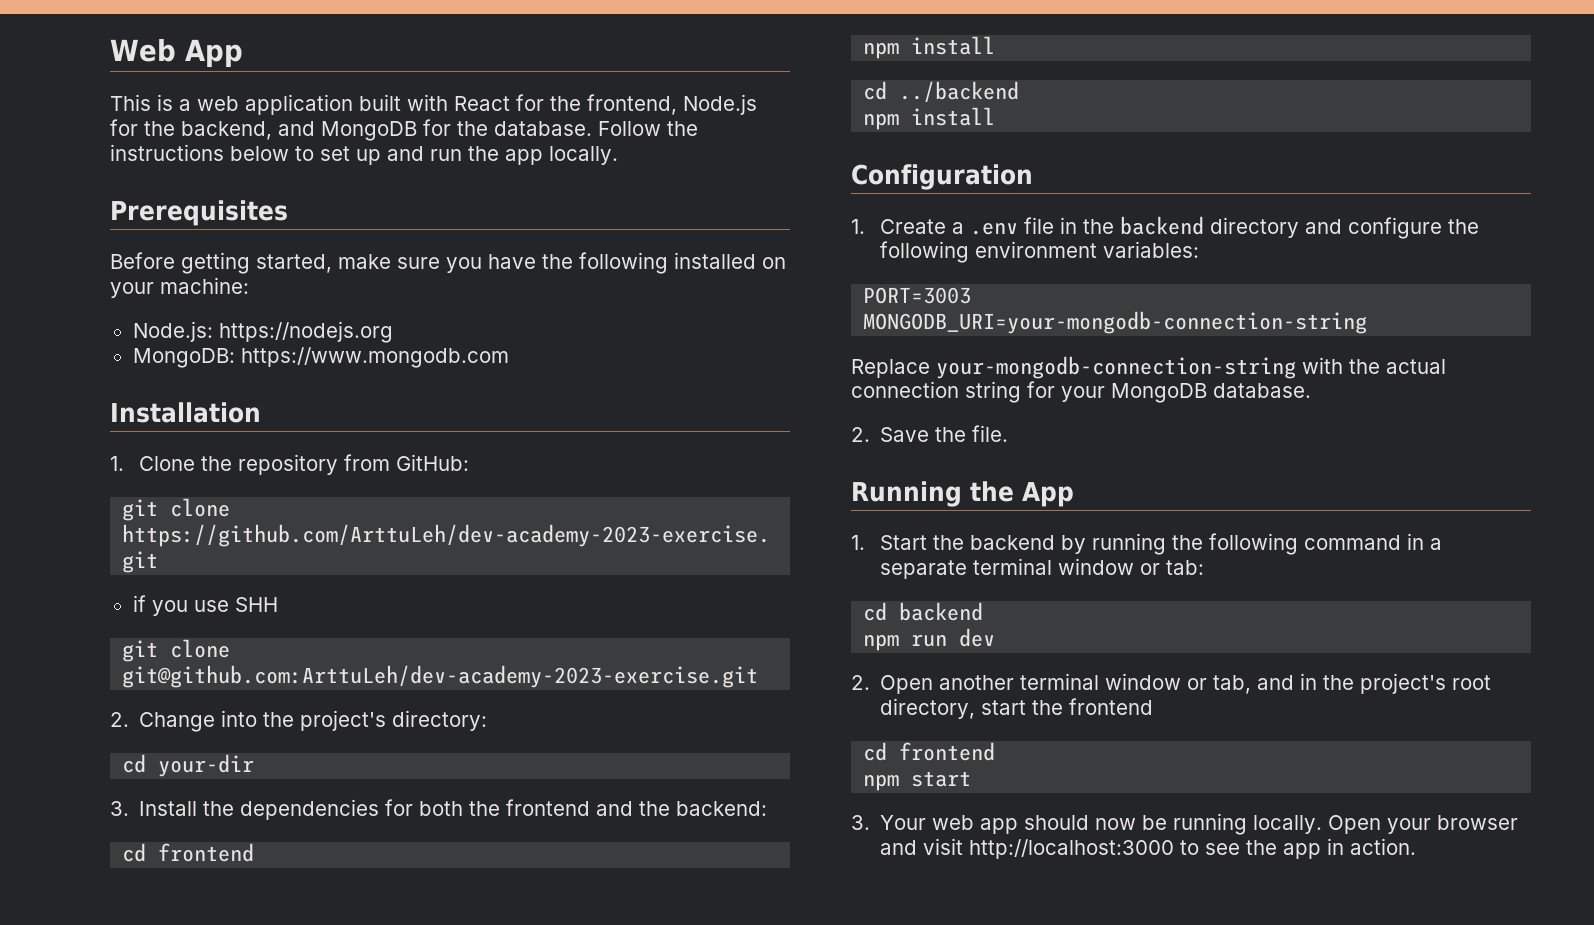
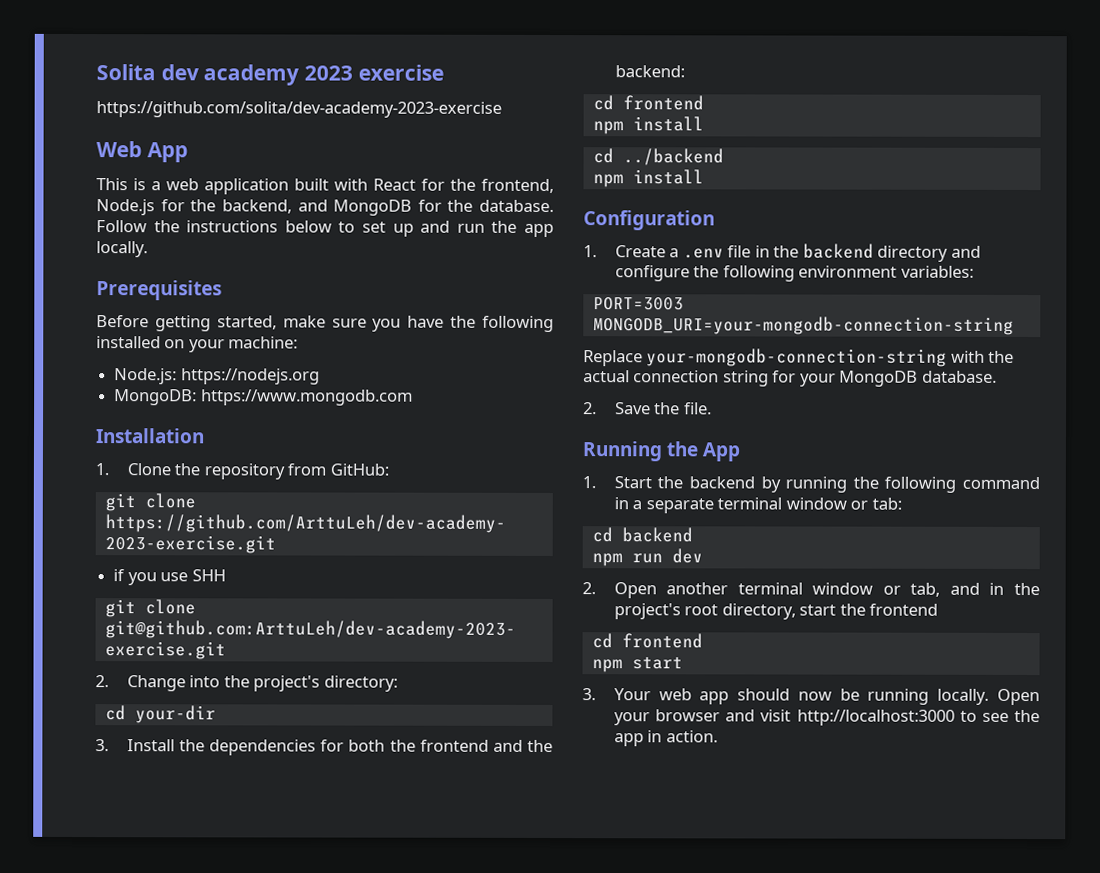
+ Solita dev academy 2023 exercise
+ https://github.com/solita/dev-academy-2023-exercise

